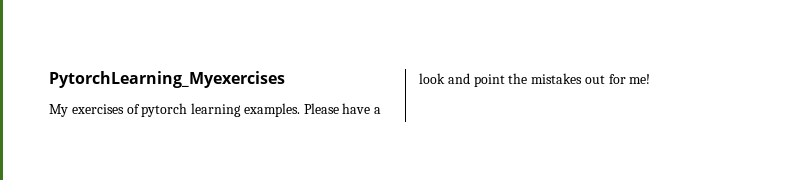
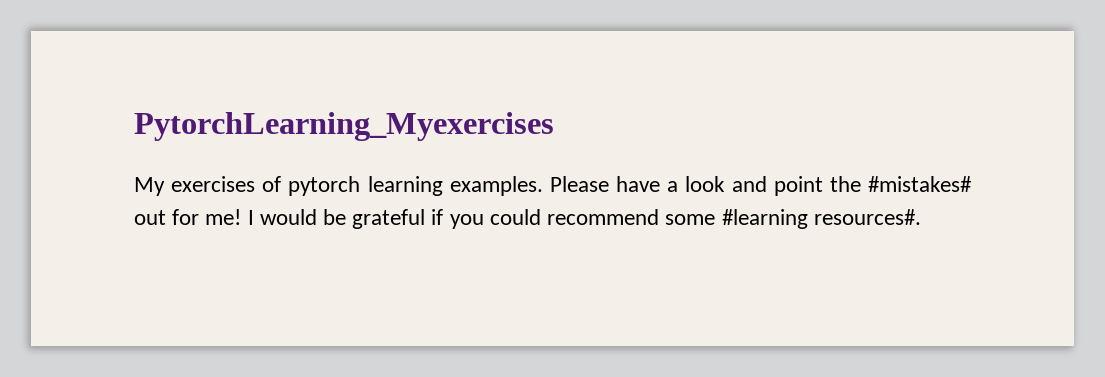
- Please have a look and point the mistakes out for me!
+ Please have a look and point the #mistakes# out for me!
+ I would be grateful if you could recommend some #learning resources#.

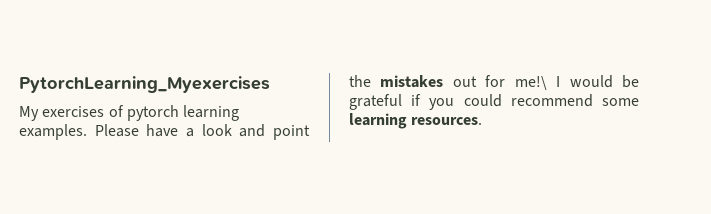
- Please have a look and point the #mistakes# out for me! I would be grateful if you could recommend some #learning resources#.
+ Please have a look and point the mistakes out for me!\ I would be grateful if you could recommend some learning resources.

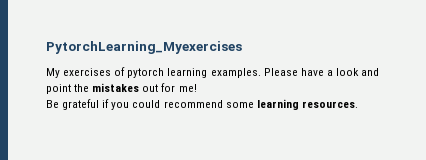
- Please have a look and point the mistakes out for me!\ I would be grateful if you could recommend some learning resources.
+ Please have a look and point the mistakes out for me!
+ Be grateful if you could recommend some learning resources.

